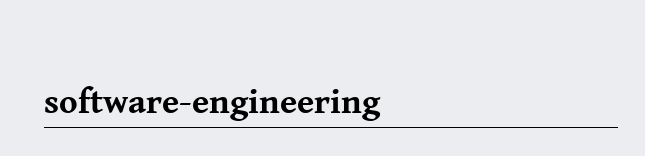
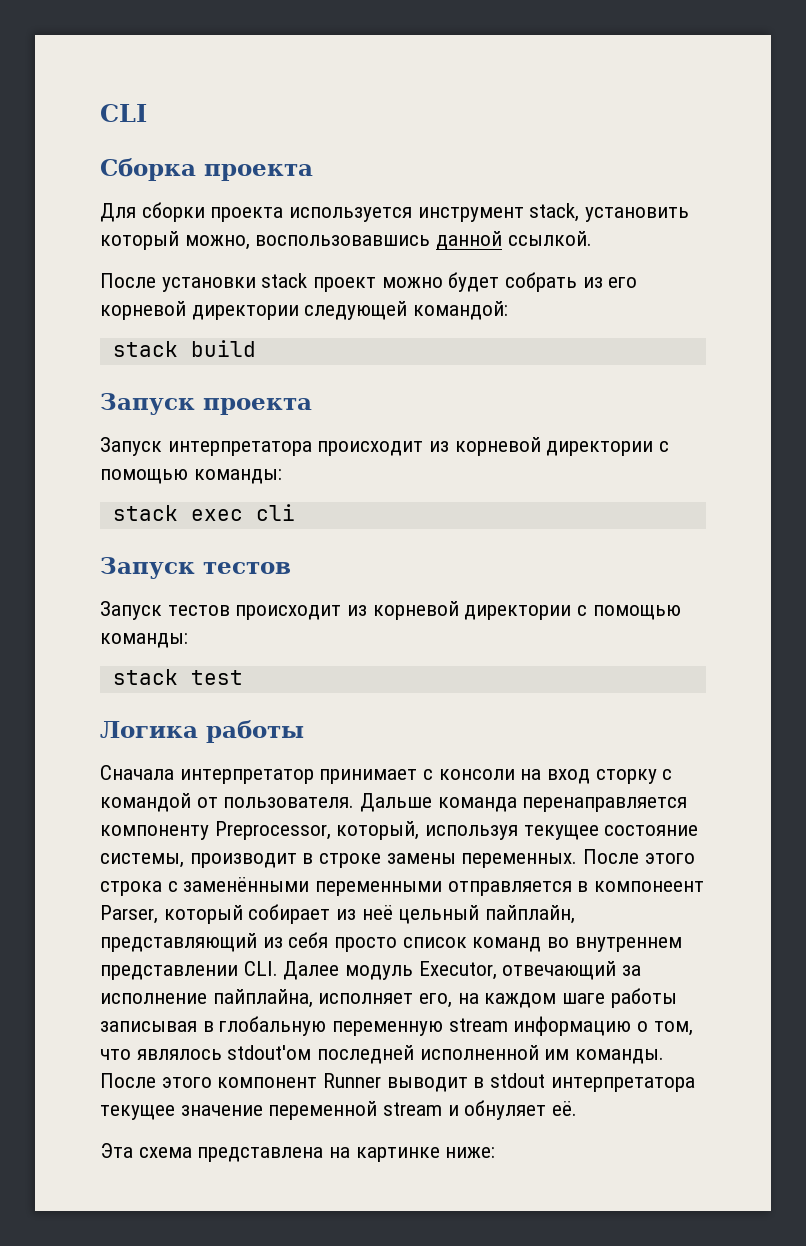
- software-engineering
+ CLI
+ Сборка проекта
+ Для сборки проекта используется инструмент stack, установить который можно, воспользовавшись данной ссылкой.
+ После установки stack проект можно будет собрать из его корневой директории следующей командой:
+ stack build
+ Запуск проекта
+ Запуск интерпретатора происходит из корневой директории с помощью команды:
+ stack exec cli
+ Запуск тестов
+ Запуск тестов происходит из корневой директории с помощью команды:
+ stack test
+ Логика работы
+ Сначала интерпретатор принимает с консоли на вход сторку с командой от пользователя. Дальше команда перенаправляется компоненту Preprocessor, который, используя текущее состояние системы, производит в строке замены переменных. После этого строка с заменёнными переменными отправляется в компонеент Parser, который собирает из неё цельный пайплайн, представляющий из себя просто список команд во внутреннем представлении CLI. Далее модуль Executor, отвечающий за исполнение пайплайна, исполняет его, на каждом шаге работы записывая в глобальную переменную stream информацию о том, что являлось stdout'ом последней исполненной им команды. После этого компонент Runner выводит в stdout интерпретатора текущее значение переменной stream и обнуляет её.
+ Эта схема представлена на картинке ниже:

